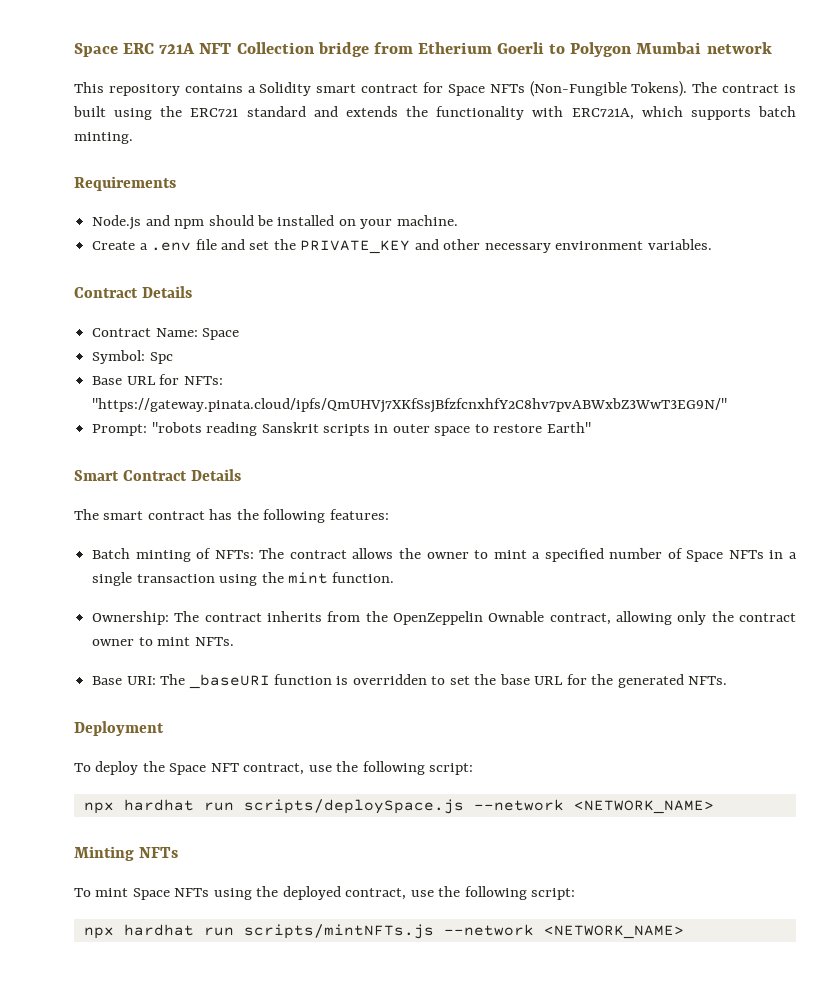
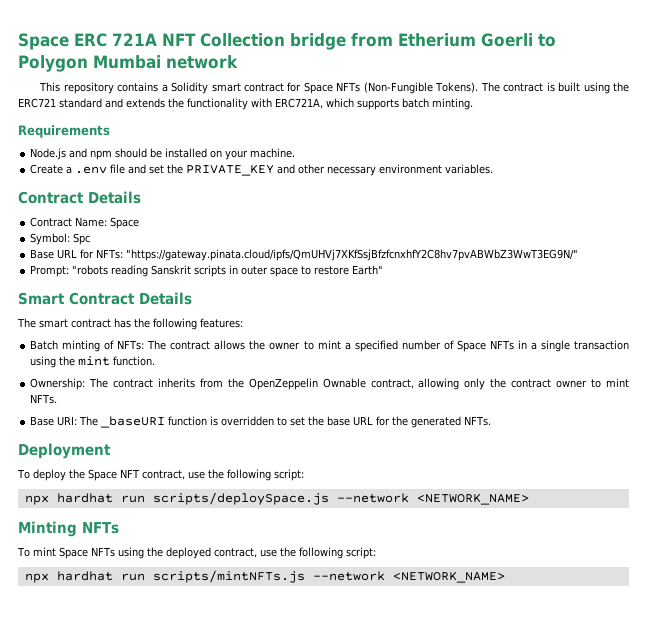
- Base URL for NFTs: "https://gateway.pinata.cloud/ipfs/QmUHVj7XKfSsjBfzfcnxhfY2C8hv7pvABWxbZ3WwT3EG9N/"
+ Base URL for NFTs: "https://gateway.pinata.cloud/ipfs/QmUHVj7XKfSsjBfzfcnxhfY2C8hv7pvABWbZ3WwT3EG9N/"

